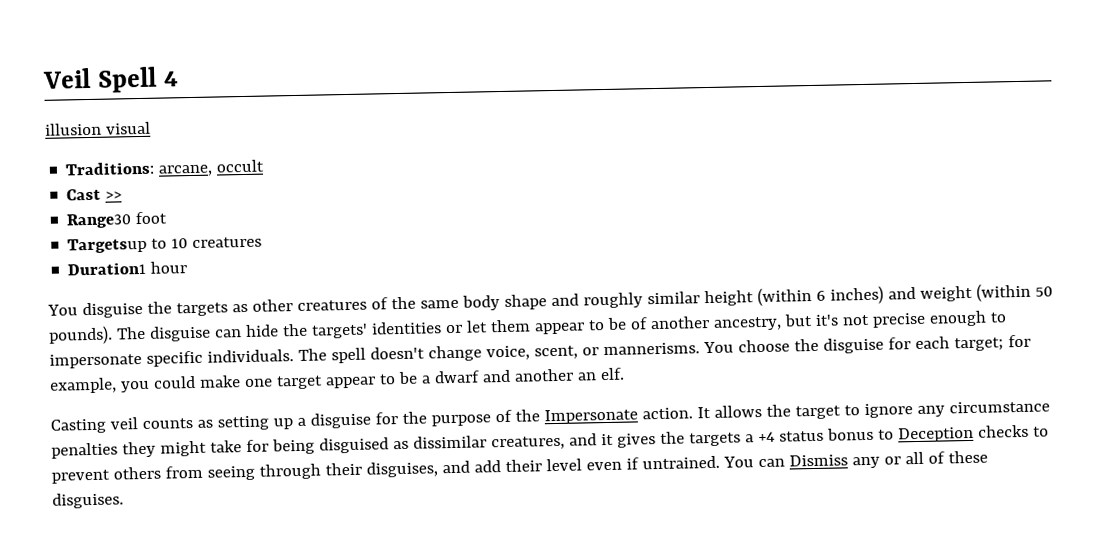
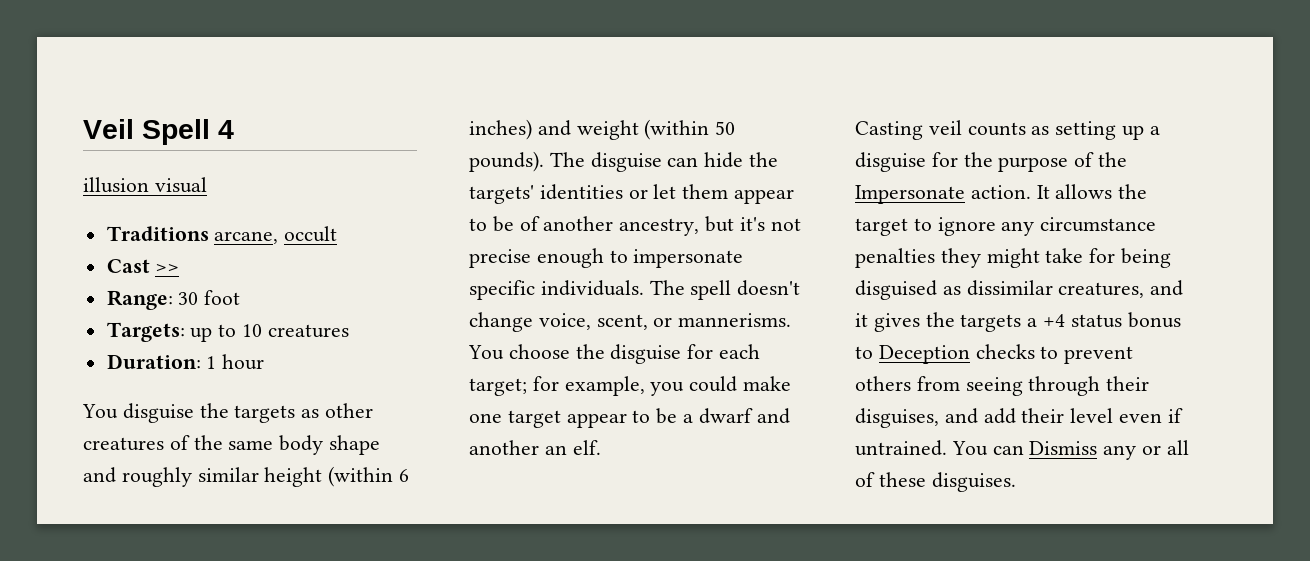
- Traditions: arcane, occult
+ Traditions arcane, occult
- Range30 foot
+ Range: 30 foot
- Targetsup to 10 creatures
+ Targets: up to 10 creatures
- Duration1 hour
+ Duration: 1 hour

